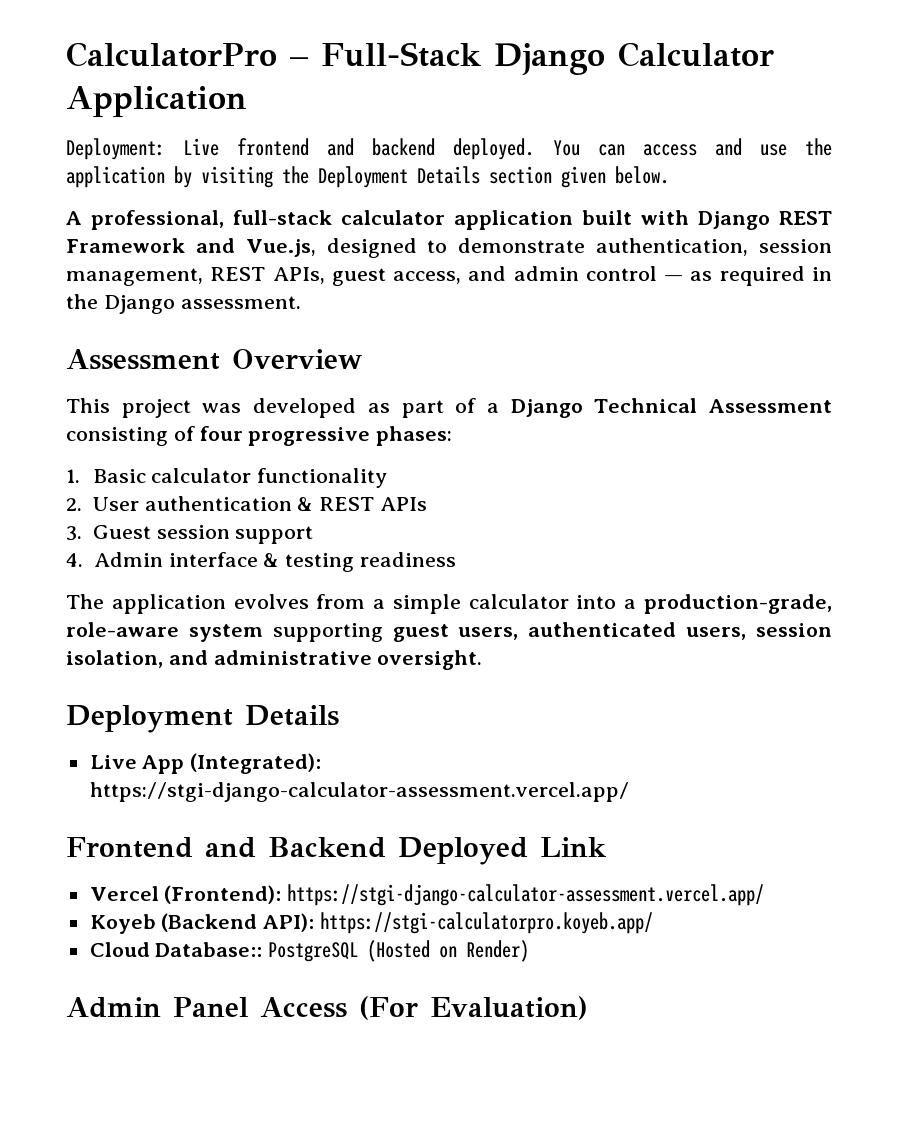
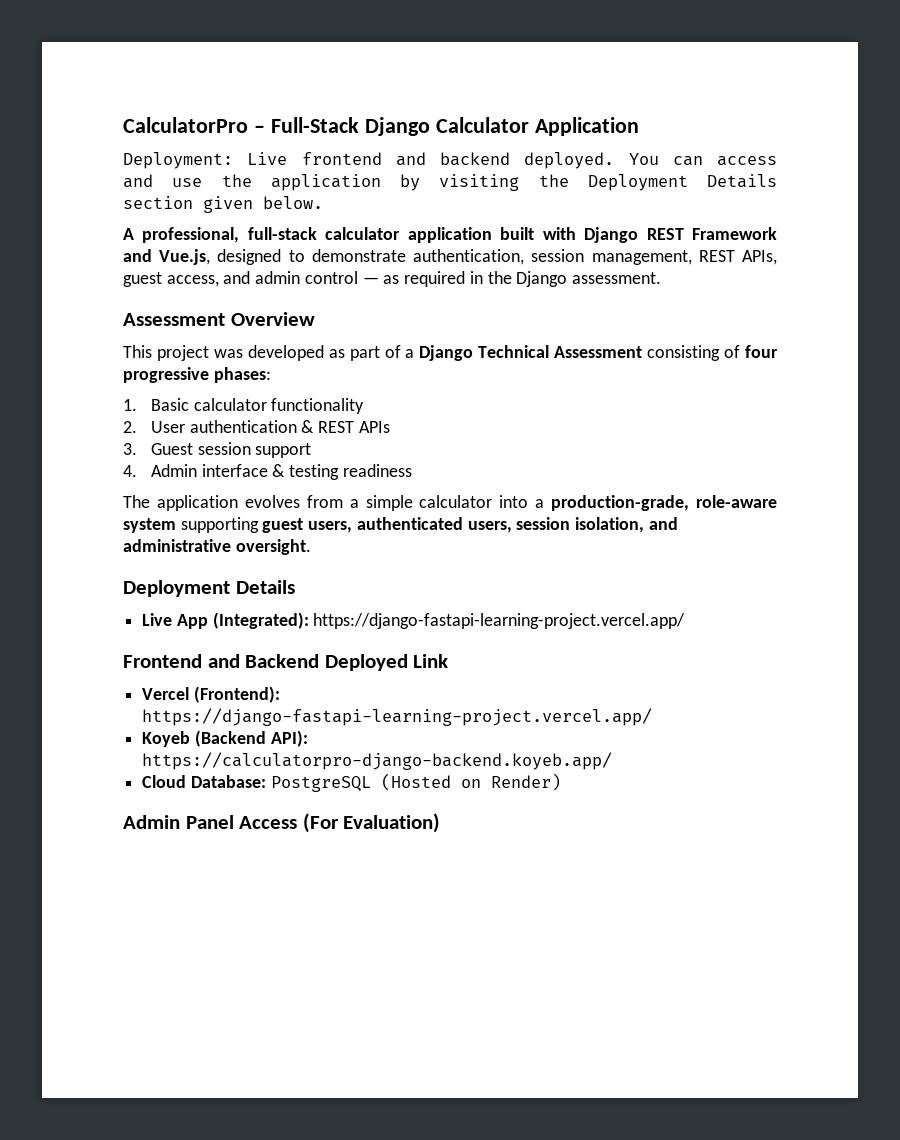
- Live App (Integrated): https://stgi-django-calculator-assessment.vercel.app/
+ Live App (Integrated): https://django-fastapi-learning-project.vercel.app/
- Vercel (Frontend): https://stgi-django-calculator-assessment.vercel.app/
+ Vercel (Frontend): https://django-fastapi-learning-project.vercel.app/
- Koyeb (Backend API): https://stgi-calculatorpro.koyeb.app/
+ Koyeb (Backend API): https://calculatorpro-django-backend.koyeb.app/
- Cloud Database:: PostgreSQL (Hosted on Render)
+ Cloud Database: PostgreSQL (Hosted on Render)

